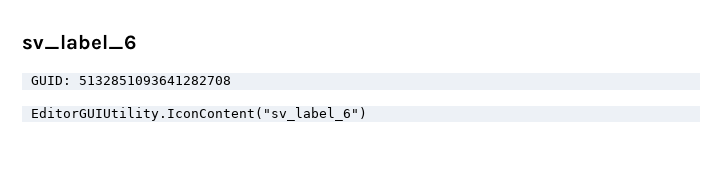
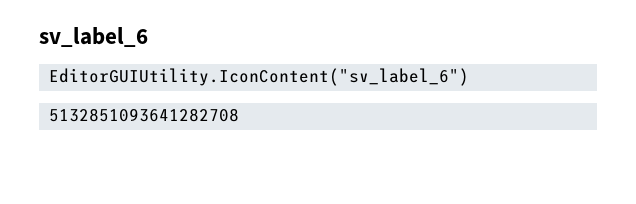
- GUID: 5132851093641282708
+ EditorGUIUtility.IconContent("sv_label_6")
+ 5132851093641282708
- EditorGUIUtility.IconContent("sv_label_6")

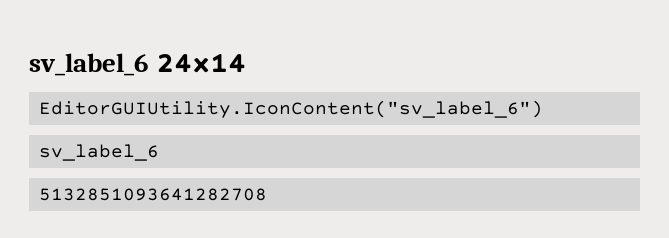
- sv_label_6
+ sv_label_6 24x14
  EditorGUIUtility.IconContent("sv_label_6")
+ sv_label_6

